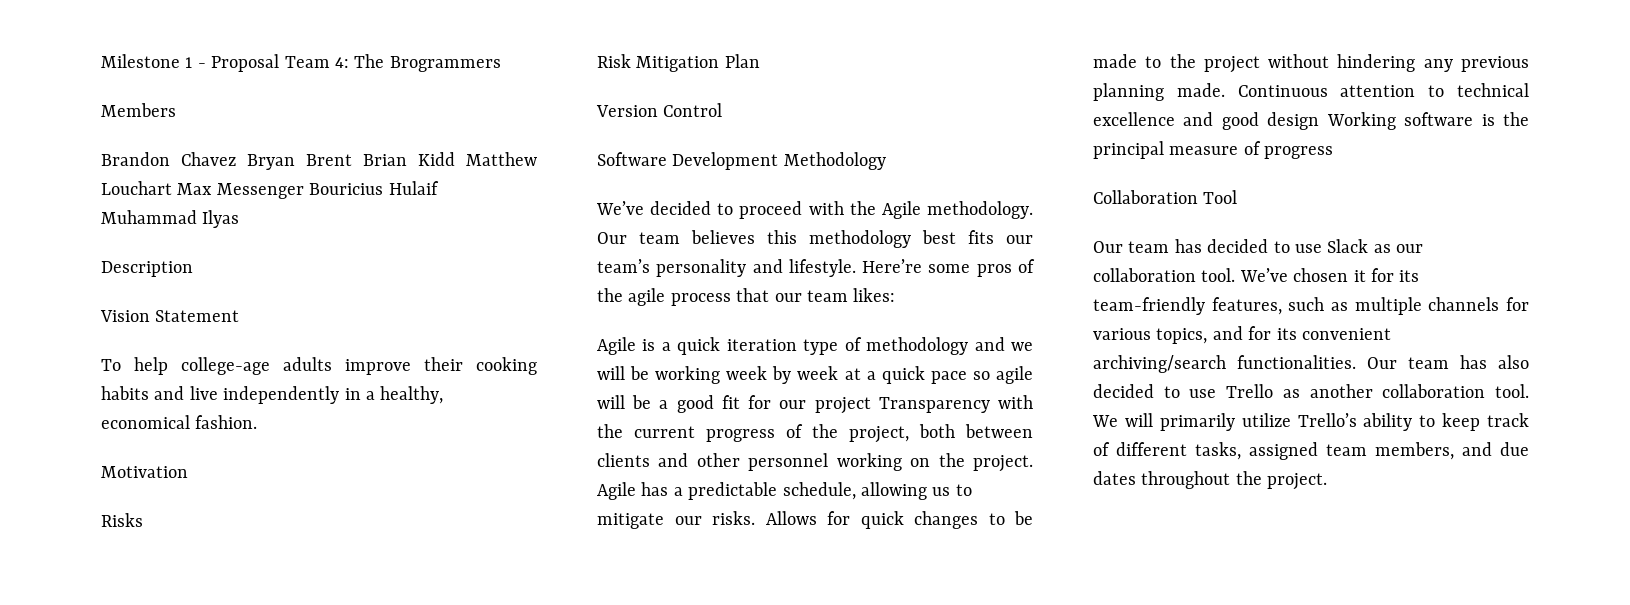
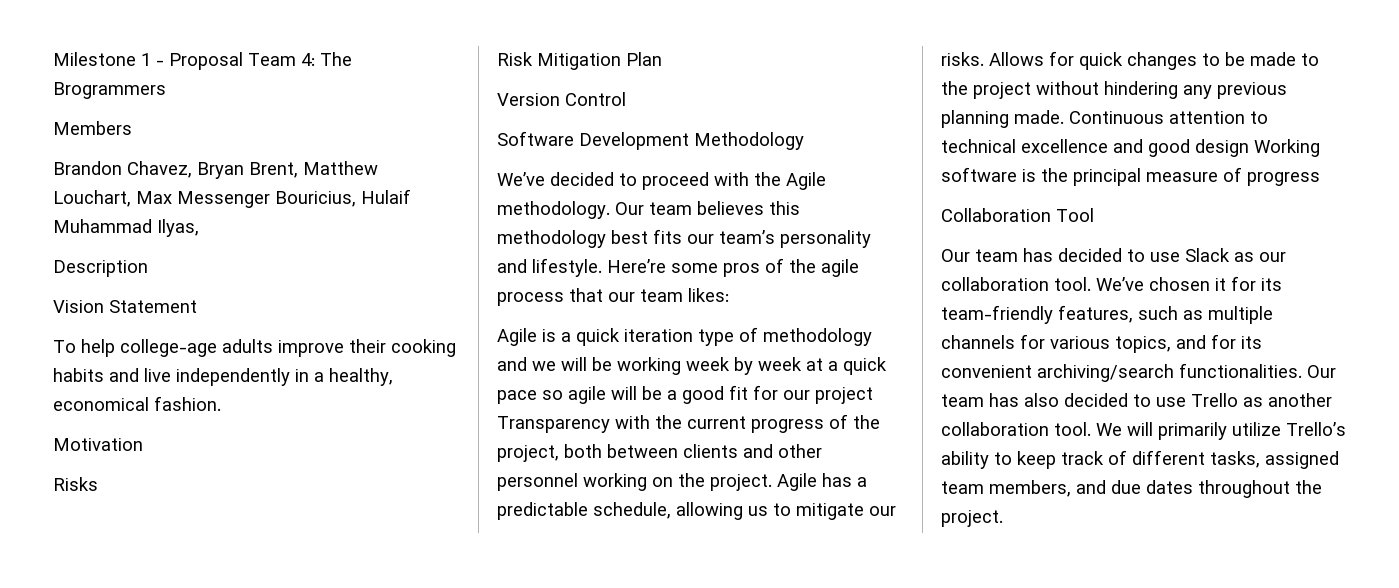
- Brandon Chavez Bryan Brent Brian Kidd Matthew Louchart Max Messenger Bouricius Hulaif Muhammad Ilyas
+ Brandon Chavez, Bryan Brent, Matthew Louchart, Max Messenger Bouricius, Hulaif Muhammad Ilyas,

